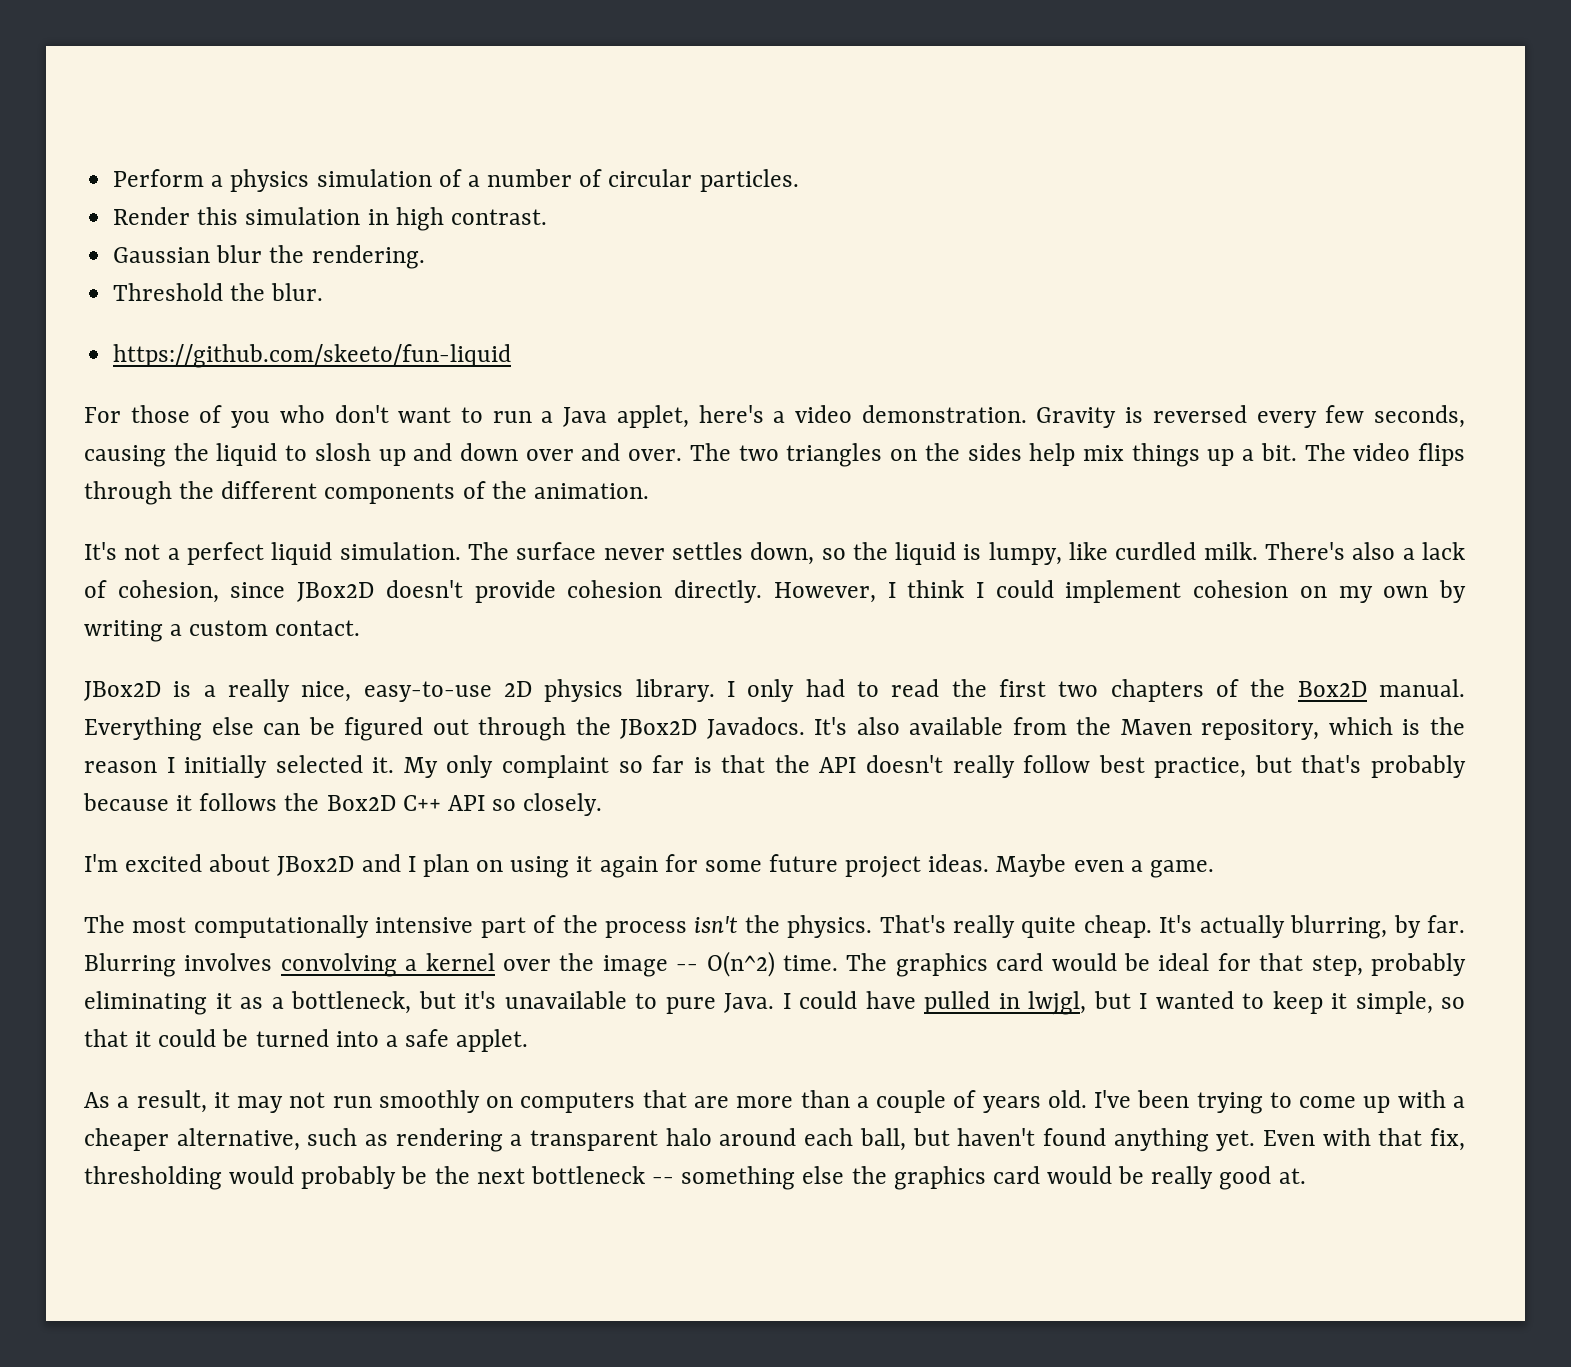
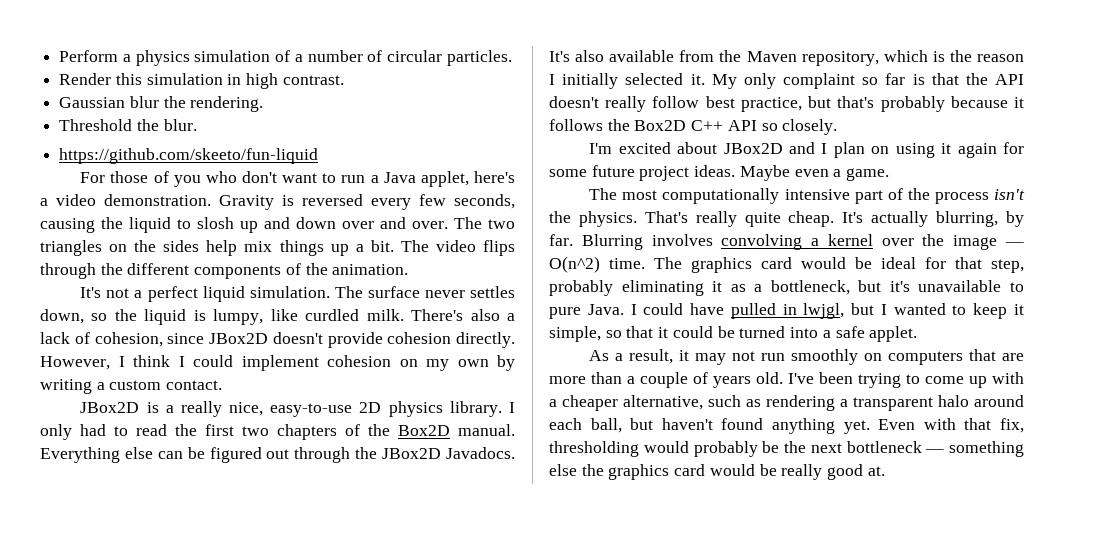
- Blurring involves convolving a kernel over the image -- O(n^2) time.
+ Blurring involves convolving a kernel over the image — O(n^2) time.
- Even with that fix, thresholding would probably be the next bottleneck -- something else the graphics card would be really good at.
+ Even with that fix, thresholding would probably be the next bottleneck — something else the graphics card would be really good at.

